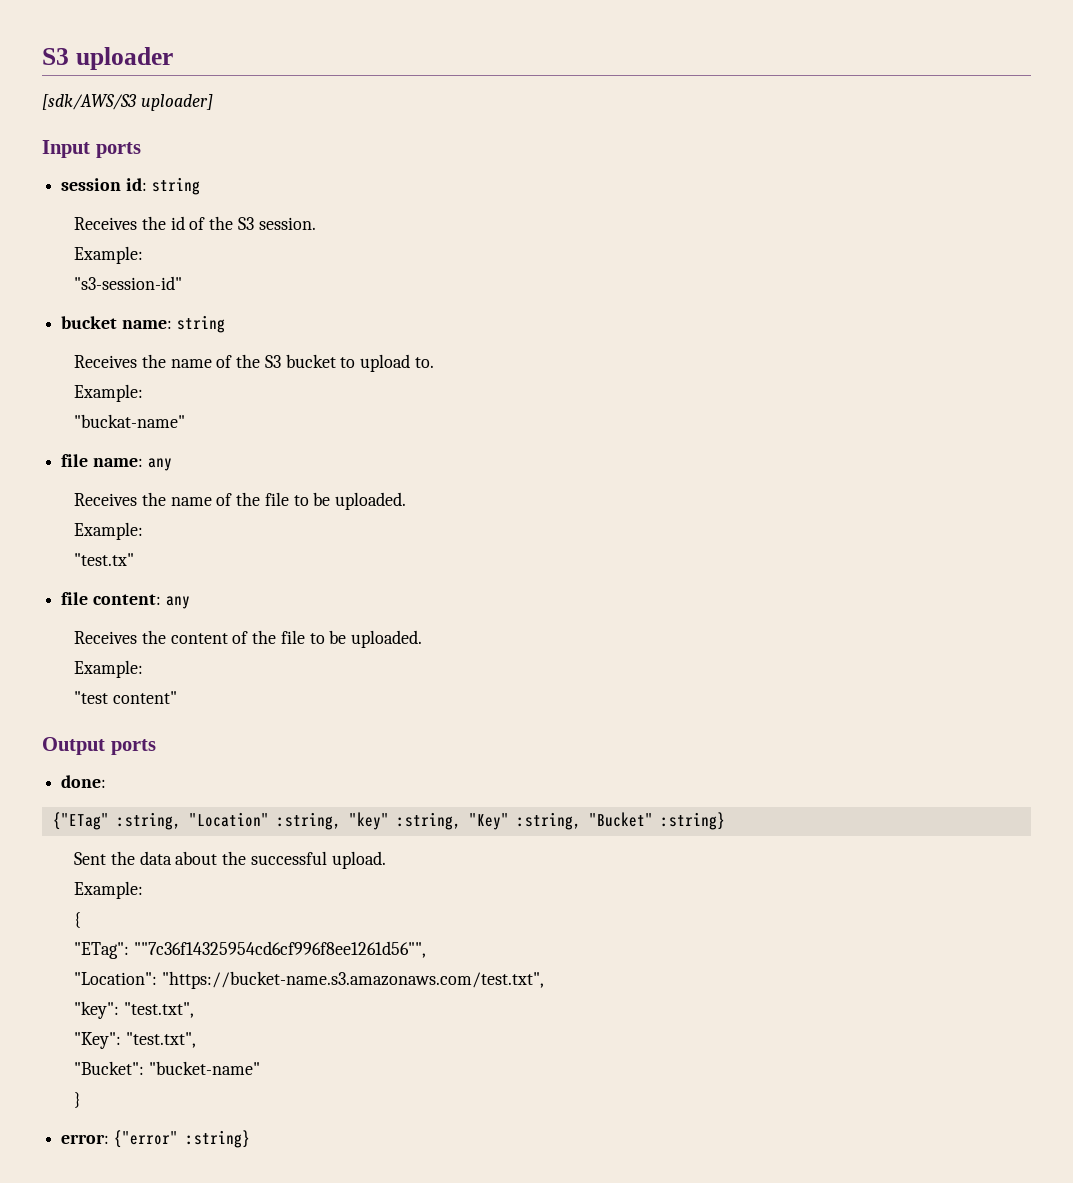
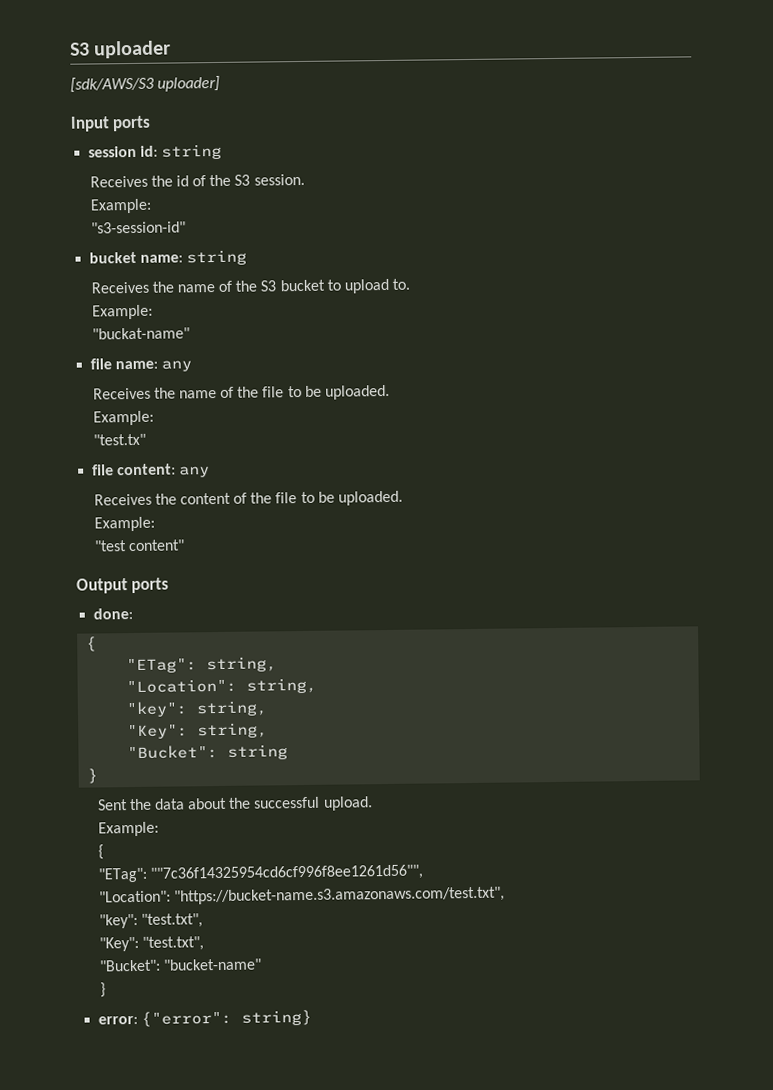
  done:
- {"ETag" :string, "Location" :string, "key" :string, "Key" :string, "Bucket" :string}
+ {
+ "ETag": string,
+ "Location": string,
+ "key": string,
+ "Key": string,
+ "Bucket": string
+ }
- error: {"error" :string}
+ error: {"error": string}

